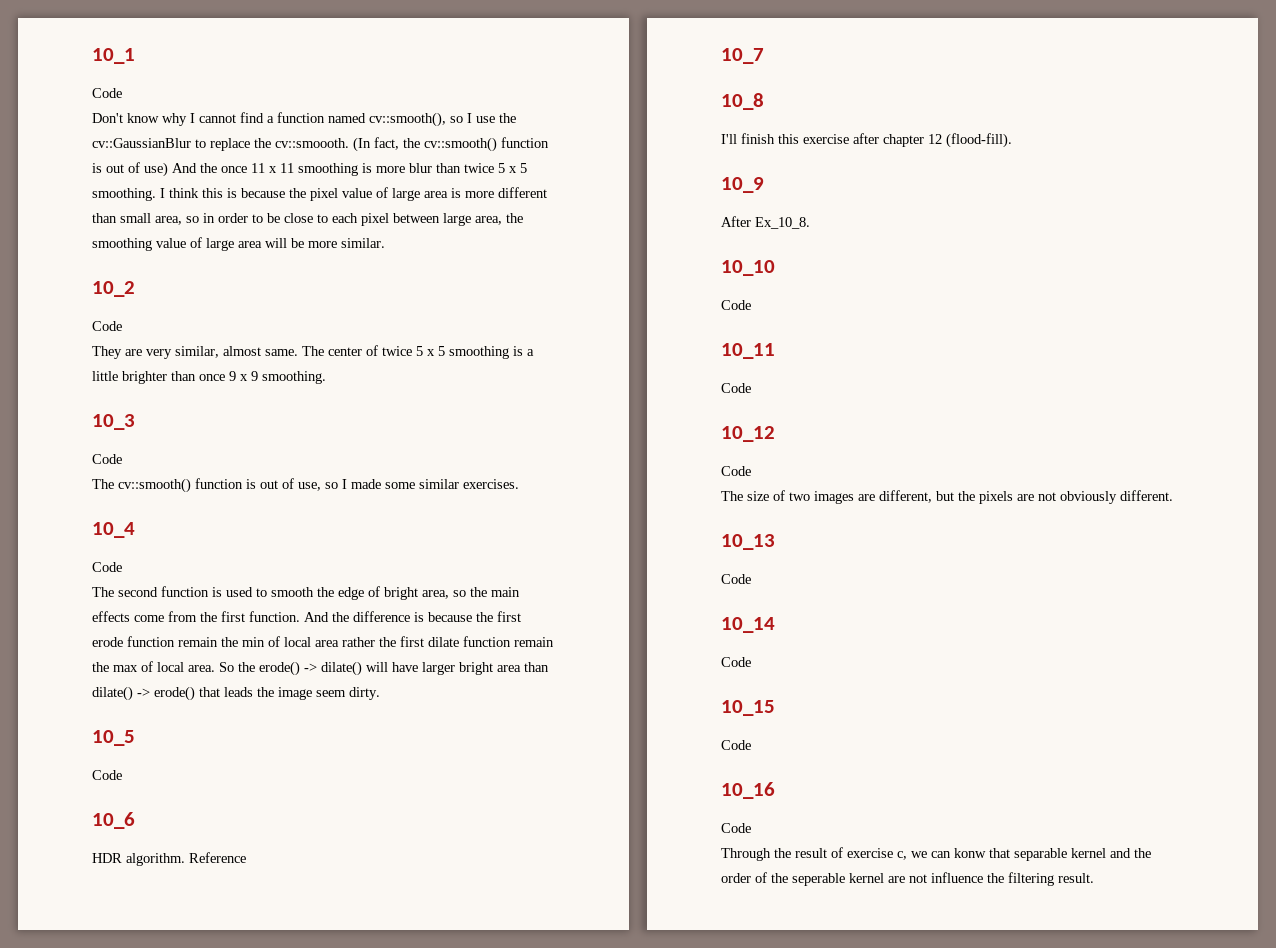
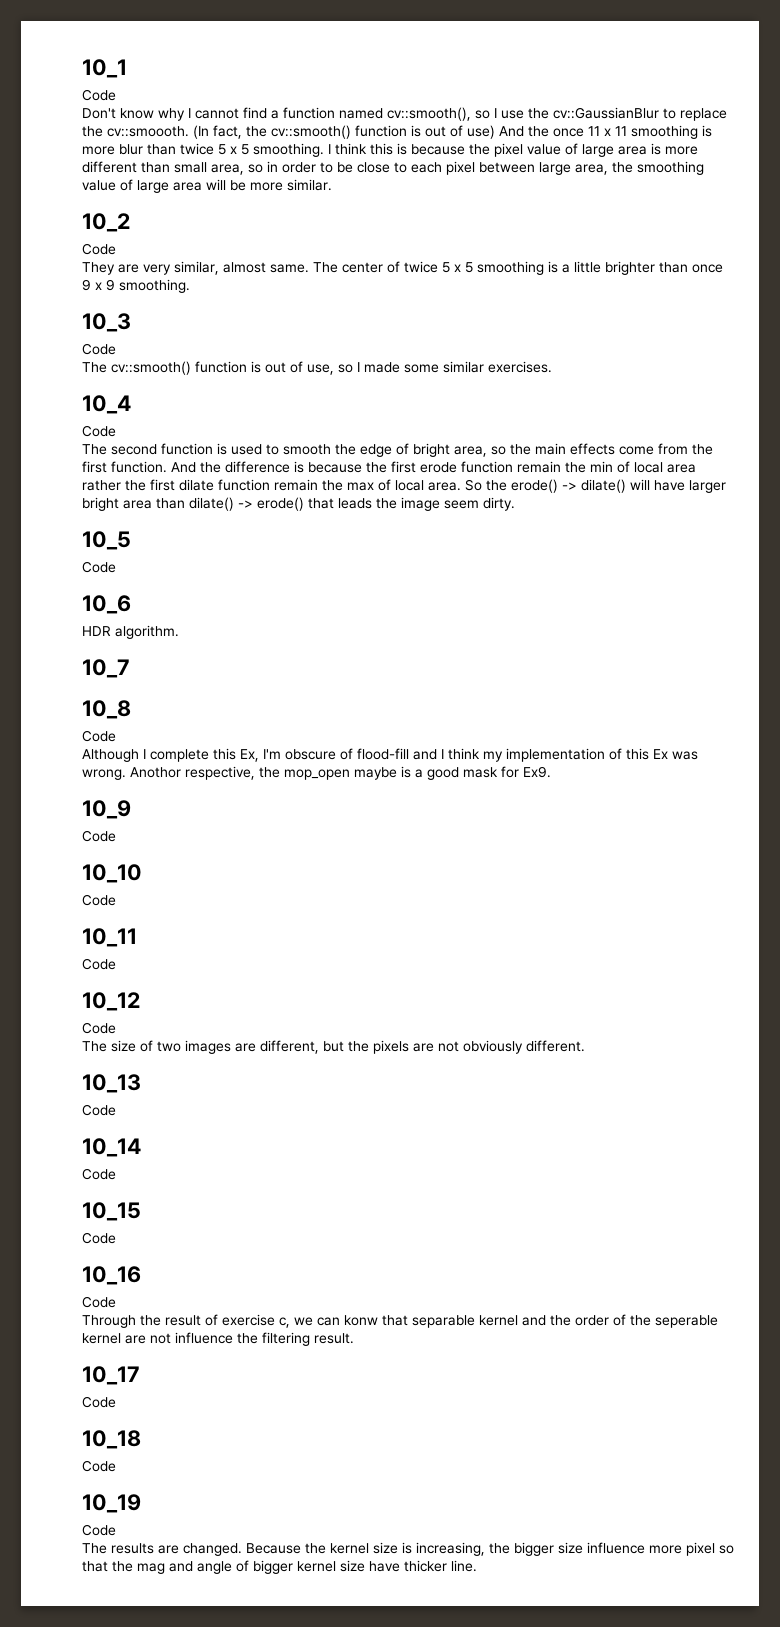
- Reference
  10_8
- I'll finish this exercise after chapter 12 (flood-fill).
+ Code
+ Although I complete this Ex, I'm obscure of flood-fill and I think my implementation of this Ex was wrong. Anothor respective, the mop_open maybe is a good mask for Ex9.
  10_9
- After Ex_10_8.
+ Code
+ 10_17
+ Code
+ 10_18
+ Code
+ 10_19
+ Code
+ The results are changed. Because the kernel size is increasing, the bigger size influence more pixel so that the mag and angle of bigger kernel size have thicker line.

